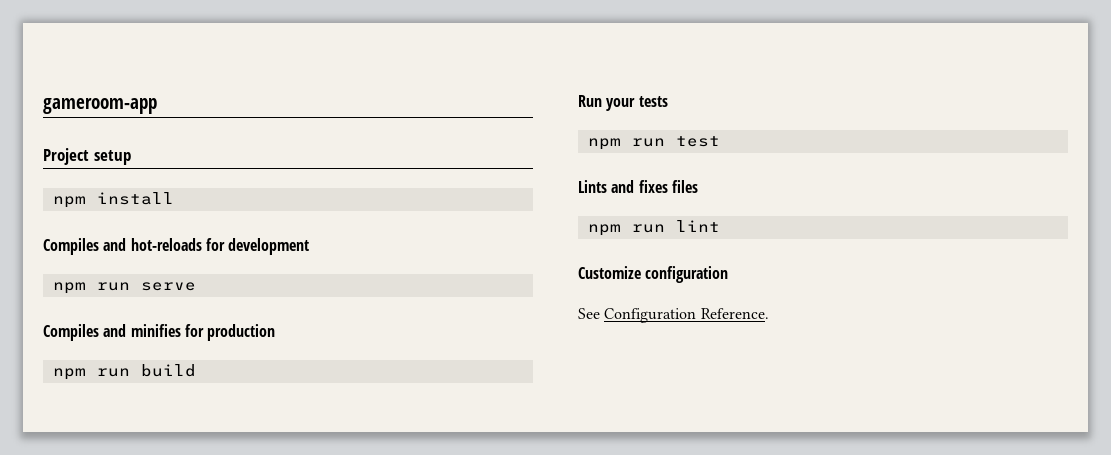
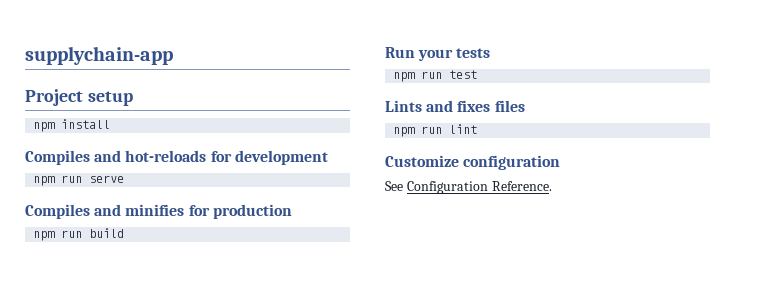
- gameroom-app
+ supplychain-app

